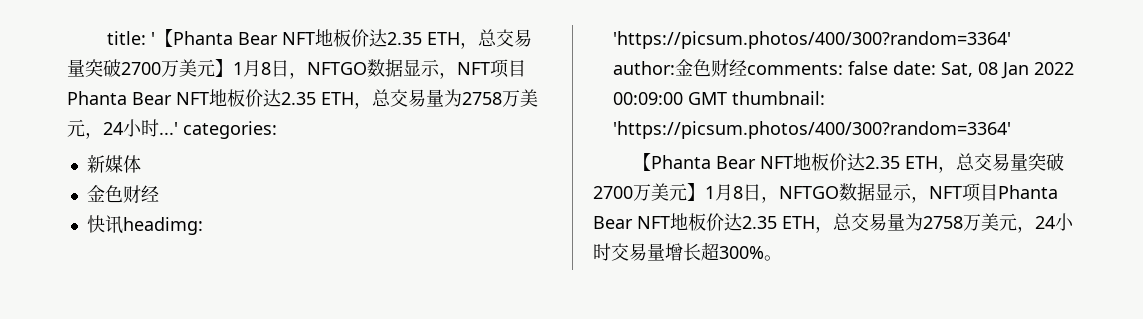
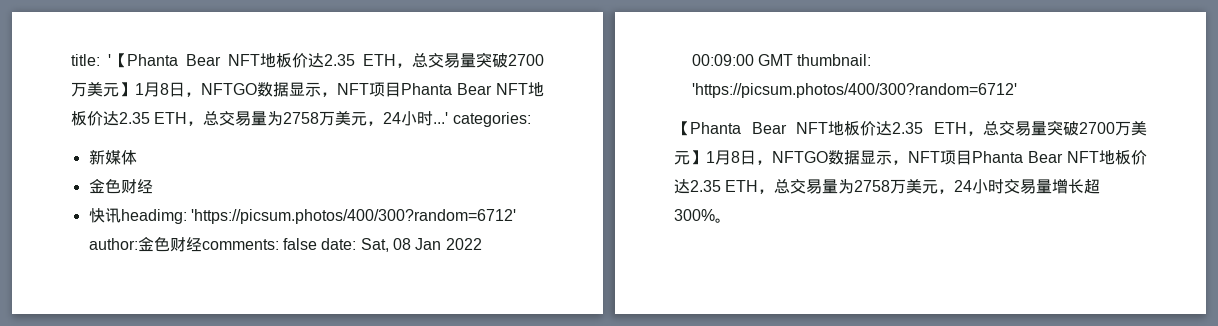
- 快讯headimg: 'https://picsum.photos/400/300?random=3364' author:金色财经comments: false date: Sat, 08 Jan 2022 00:09:00 GMT thumbnail: 'https://picsum.photos/400/300?random=3364'
+ 快讯headimg: 'https://picsum.photos/400/300?random=6712' author:金色财经comments: false date: Sat, 08 Jan 2022 00:09:00 GMT thumbnail: 'https://picsum.photos/400/300?random=6712'

